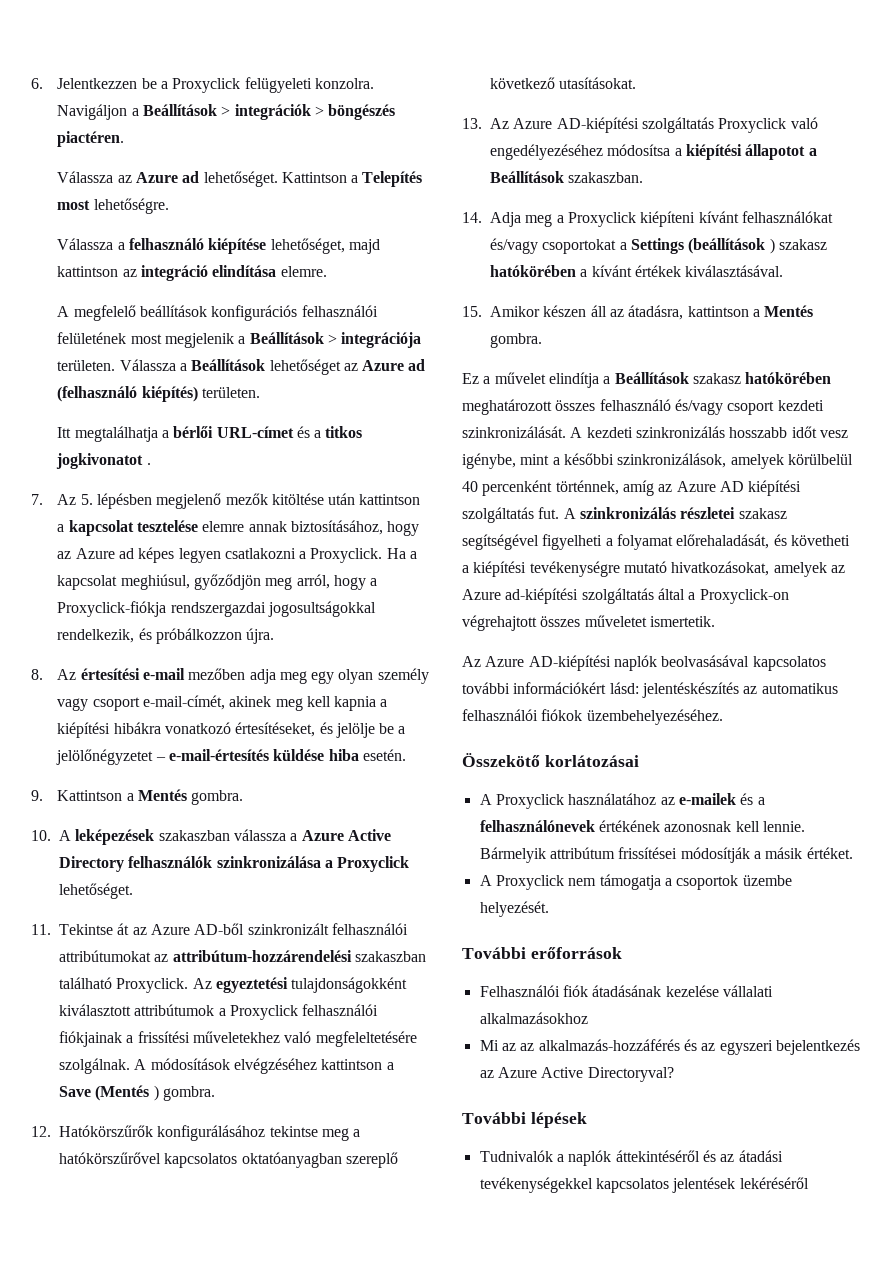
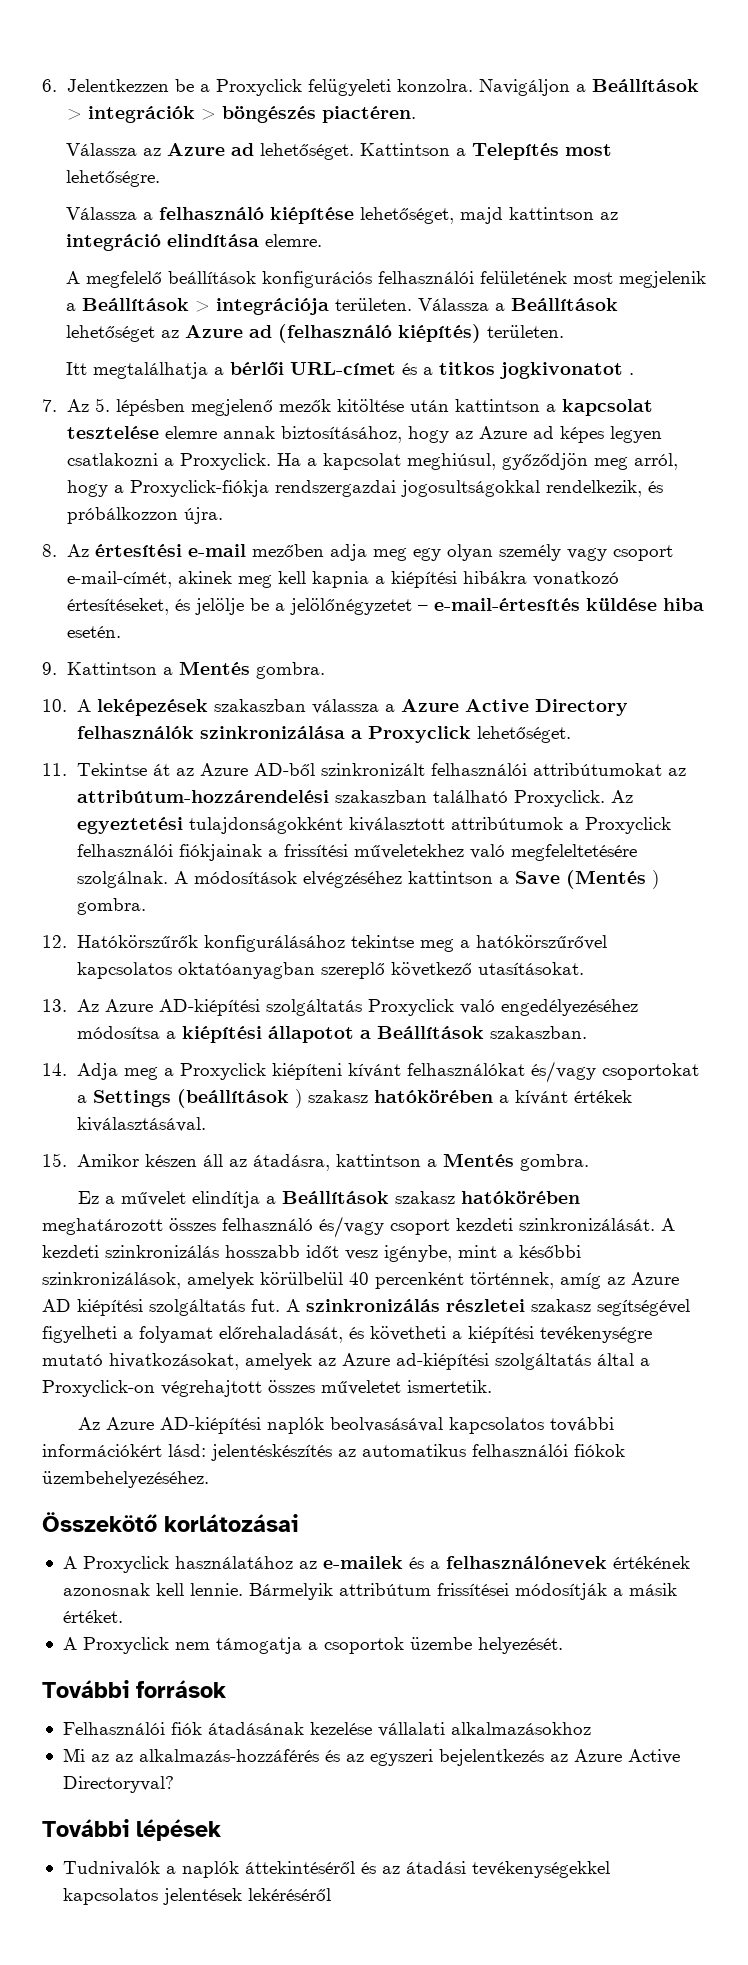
- További erőforrások
+ További források

